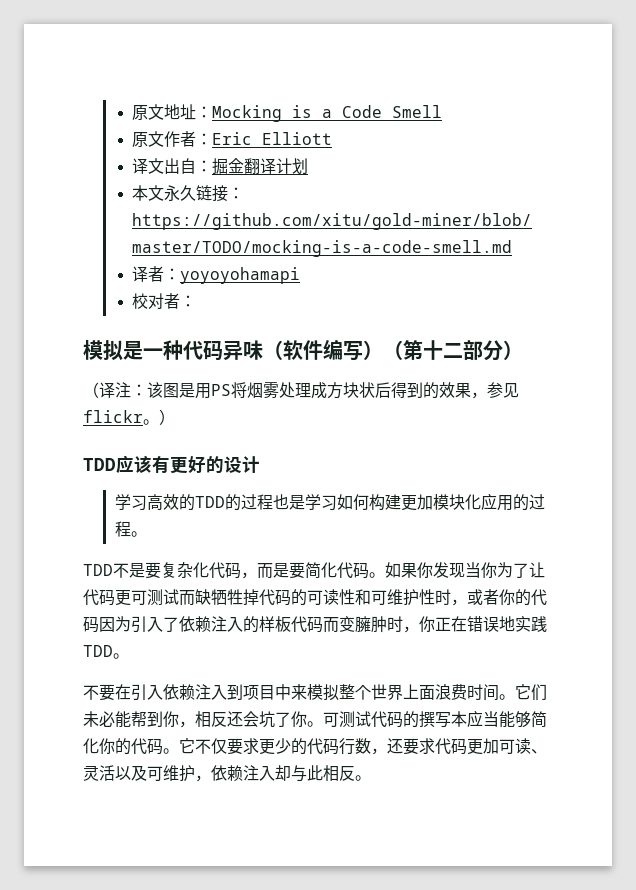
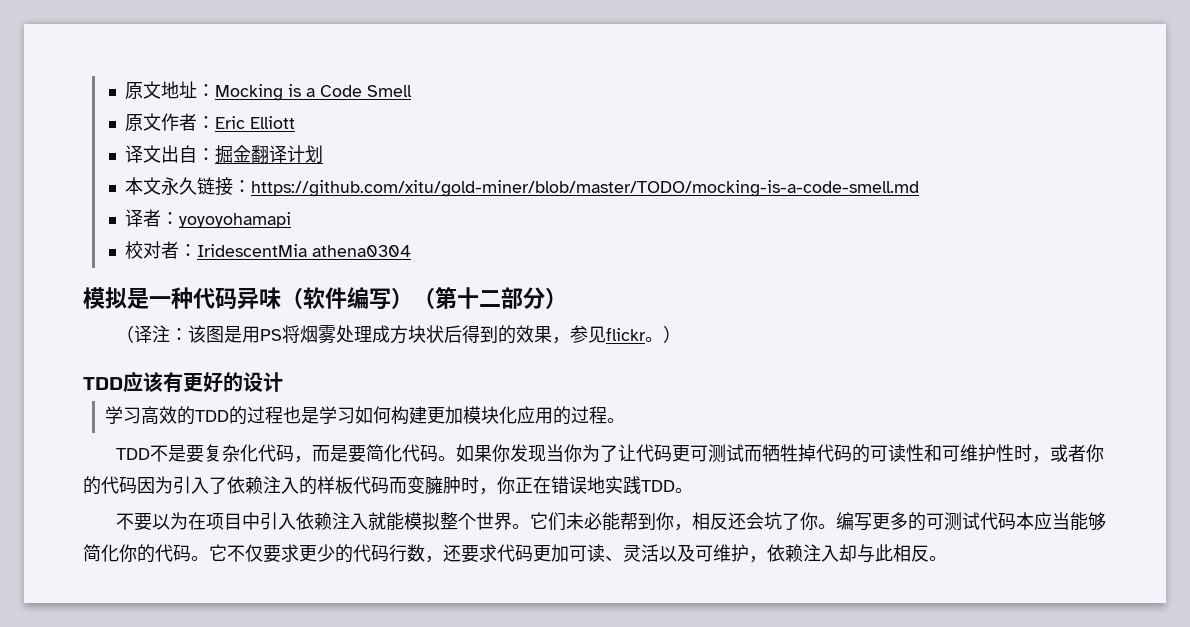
- 校对者：
+ 校对者：IridescentMia athena0304
- 如果你发现当你为了让代码更可测试而缺牺牲掉代码的可读性和可维护性时，或者你的代码因为引入了依赖注入的样板代码而变臃肿时，你正在错误地实践TDD。
+ 如果你发现当你为了让代码更可测试而牺牲掉代码的可读性和可维护性时，或者你的代码因为引入了依赖注入的样板代码而变臃肿时，你正在错误地实践TDD。
- 不要在引入依赖注入到项目中来模拟整个世界上面浪费时间。
+ 不要以为在项目中引入依赖注入就能模拟整个世界。
- 可测试代码的撰写本应当能够简化你的代码。
+ 编写更多的可测试代码本应当能够简化你的代码。

